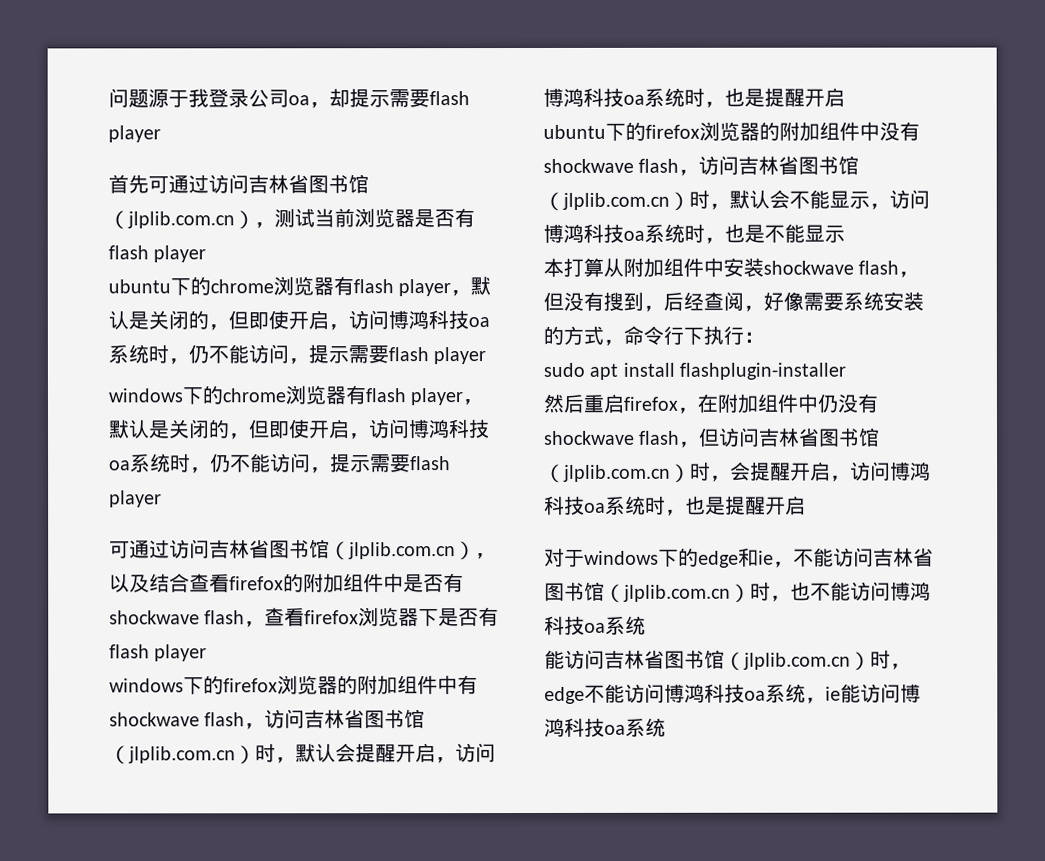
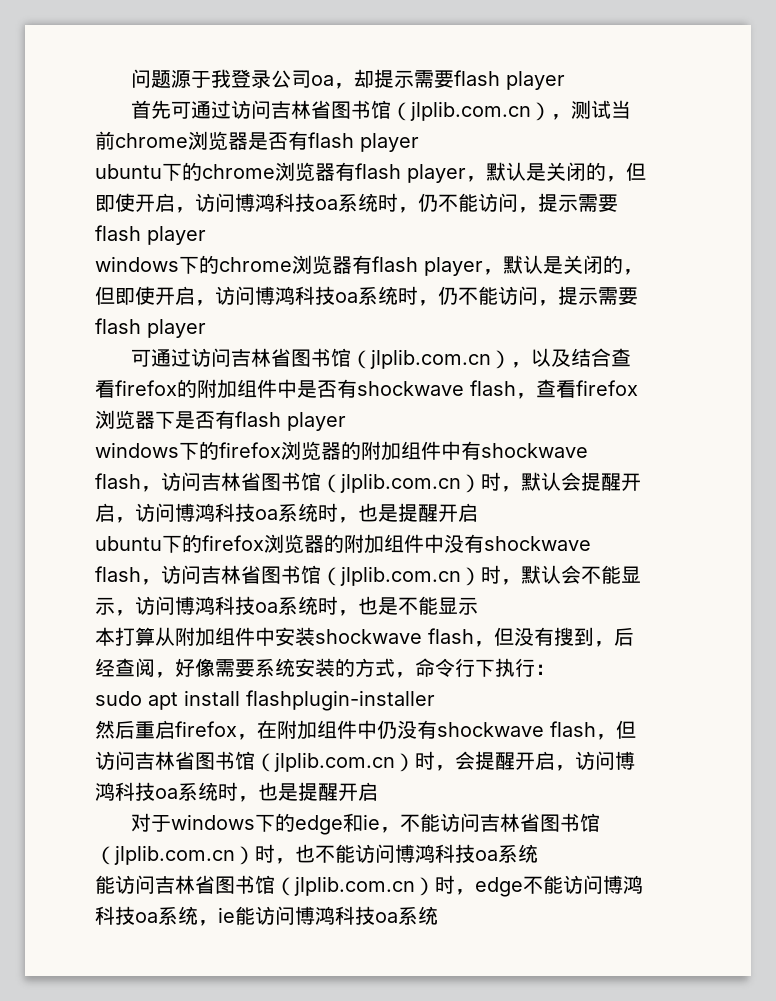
- 首先可通过访问吉林省图书馆（jlplib.com.cn），测试当前浏览器是否有flash player
+ 首先可通过访问吉林省图书馆（jlplib.com.cn），测试当前chrome浏览器是否有flash player

